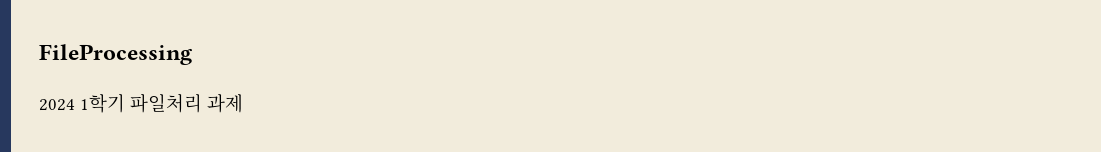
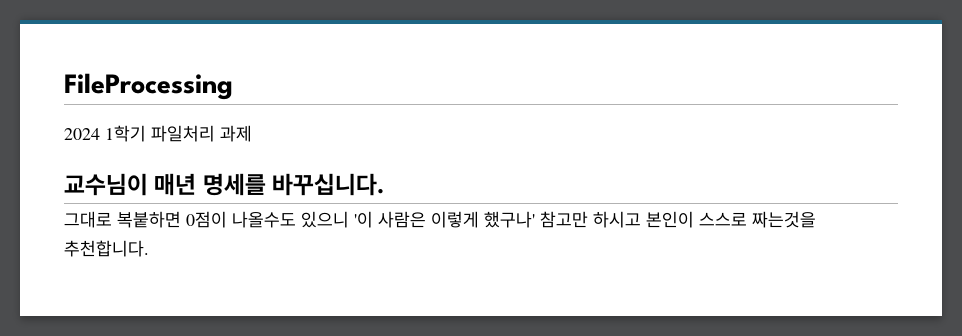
+ 교수님이 매년 명세를 바꾸십니다.
+ 그대로 복붙하면 0점이 나올수도 있으니 '이 사람은 이렇게 했구나' 참고만 하시고 본인이 스스로 짜는것을 추천합니다.

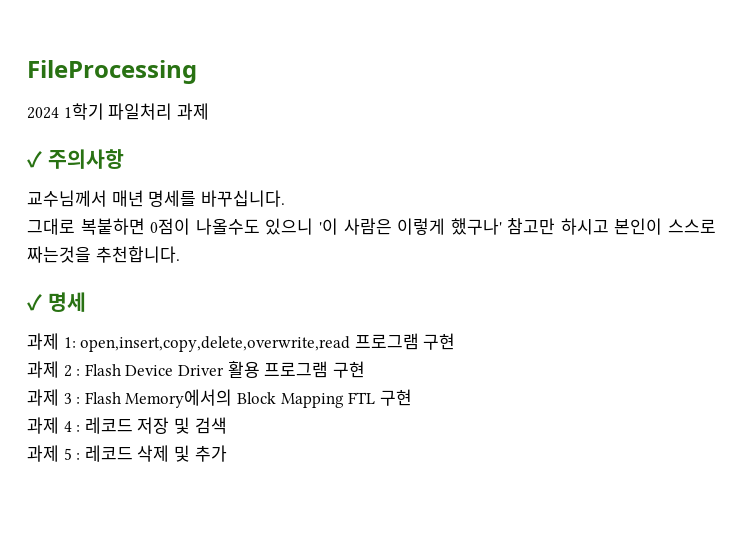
- 교수님이 매년 명세를 바꾸십니다.
+ ✓ 주의사항
+ 교수님께서 매년 명세를 바꾸십니다.
+ ✓ 명세
+ 과제 1: open,insert,copy,delete,overwrite,read 프로그램 구현
+ 과제 2 : Flash Device Driver 활용 프로그램 구현
+ 과제 3 : Flash Memory에서의 Block Mapping FTL 구현
+ 과제 4 : 레코드 저장 및 검색
+ 과제 5 : 레코드 삭제 및 추가

